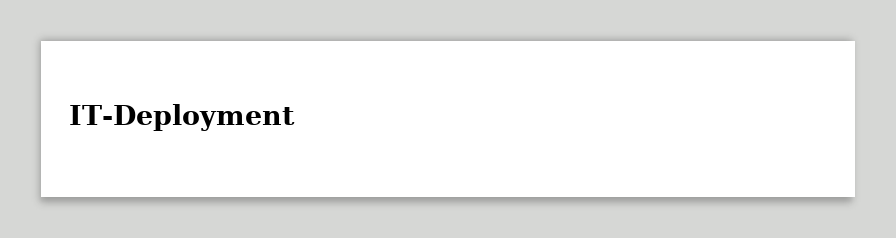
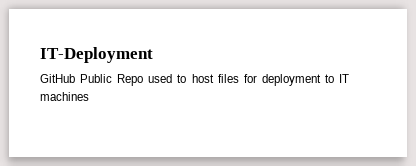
+ GitHub Public Repo used to host files for deployment to IT machines

